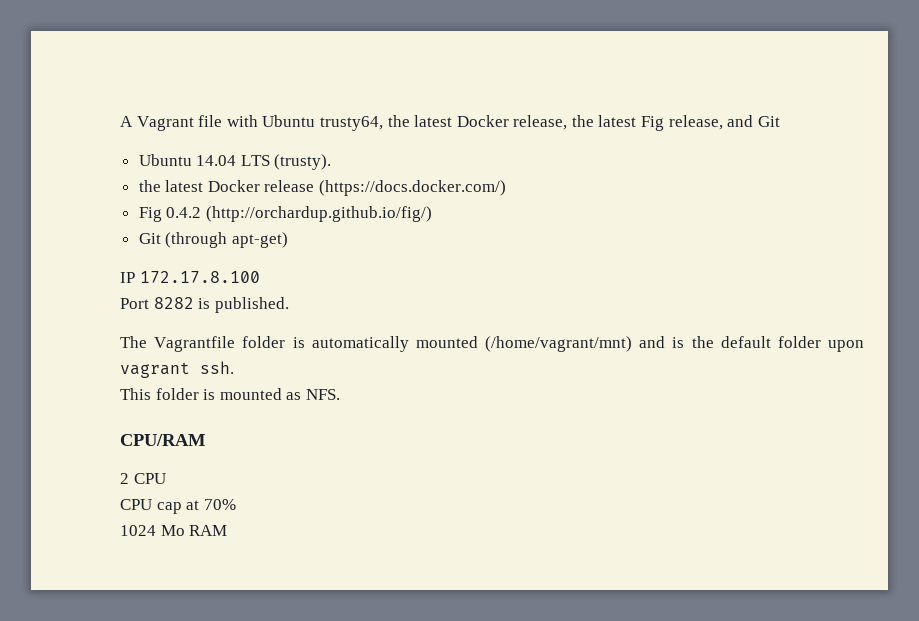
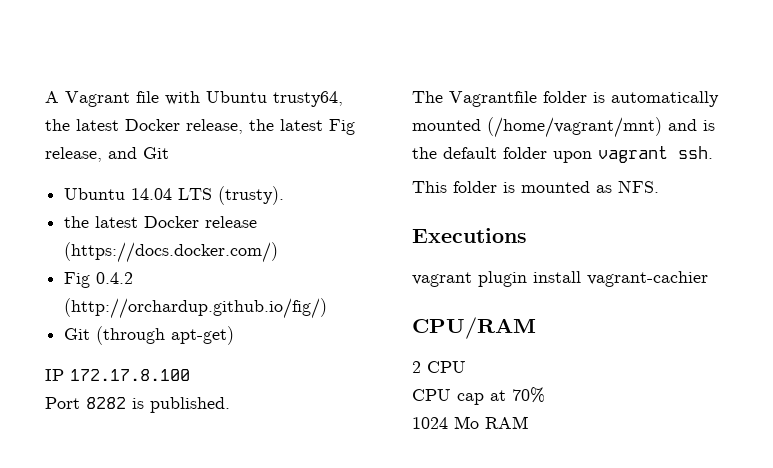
+ Executions
+ vagrant plugin install vagrant-cachier

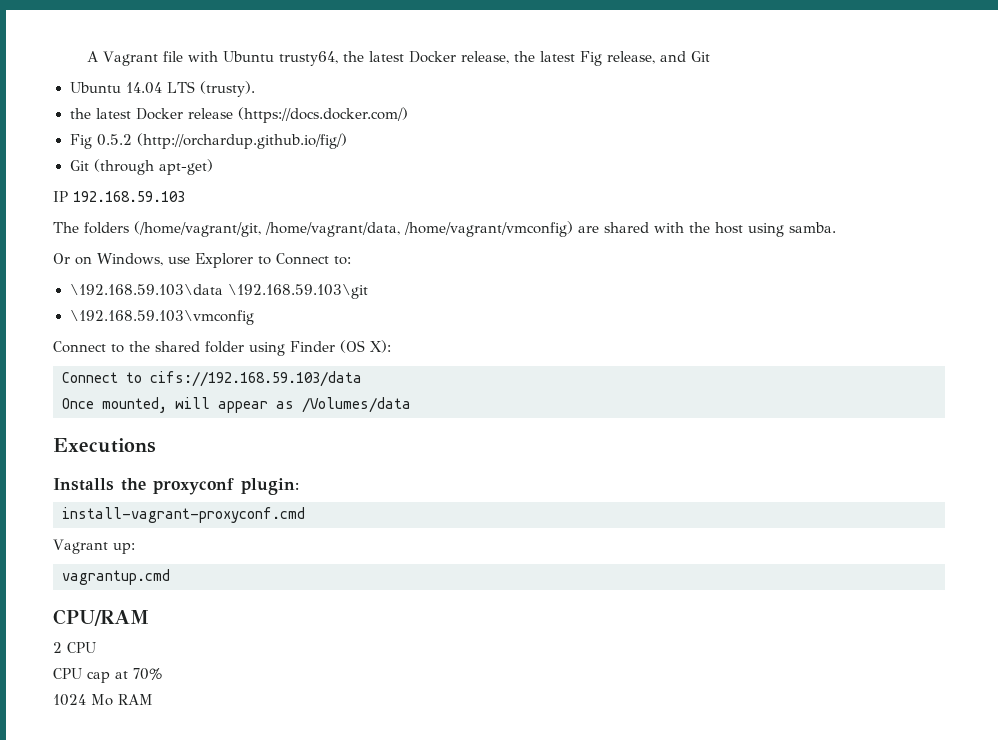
- Fig 0.4.2 (http://orchardup.github.io/fig/)
+ Fig 0.5.2 (http://orchardup.github.io/fig/)
- IP 172.17.8.100
- Port 8282 is published.
- The Vagrantfile folder is automatically mounted (/home/vagrant/mnt) and is the default folder upon vagrant ssh.
- This folder is mounted as NFS.
+ IP 192.168.59.103
+ The folders (/home/vagrant/git, /home/vagrant/data, /home/vagrant/vmconfig) are shared with the host using samba.
+ Or on Windows, use Explorer to Connect to:
+ \192.168.59.103\data \192.168.59.103\git
+ \192.168.59.103\vmconfig
+ Connect to the shared folder using Finder (OS X):
+ Connect to cifs://192.168.59.103/data
+ Once mounted, will appear as /Volumes/data
  Executions
- vagrant plugin install vagrant-cachier
+ Installs the proxyconf plugin:
+ install-vagrant-proxyconf.cmd
+ Vagrant up:
+ vagrantup.cmd

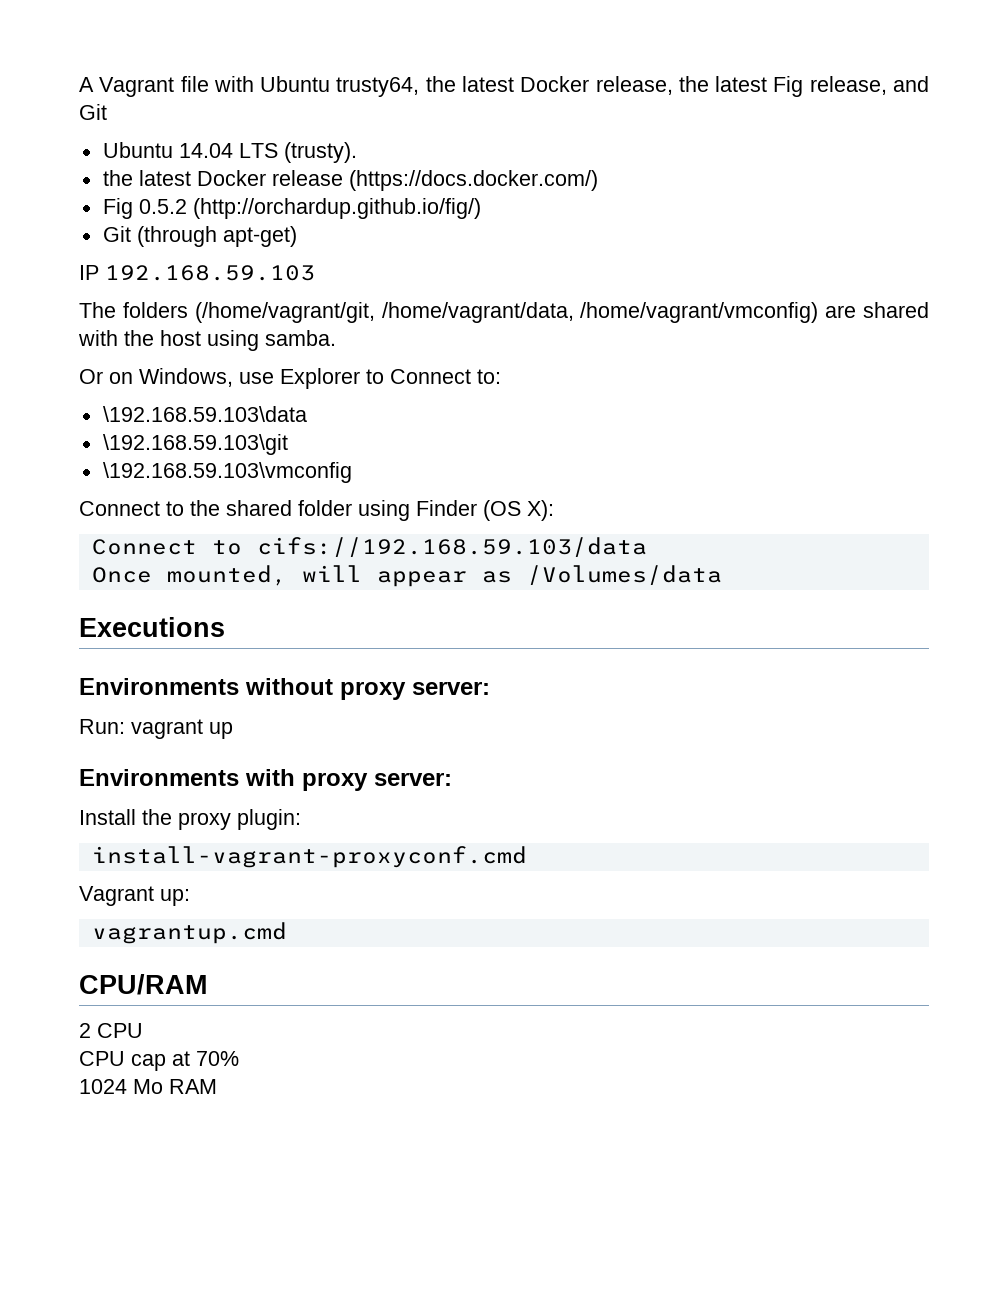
- \192.168.59.103\data \192.168.59.103\git
+ \192.168.59.103\data
+ \192.168.59.103\git
- Installs the proxyconf plugin:
+ Environments without proxy server:
+ Run: vagrant up
+ Environments with proxy server:
+ Install the proxy plugin:

